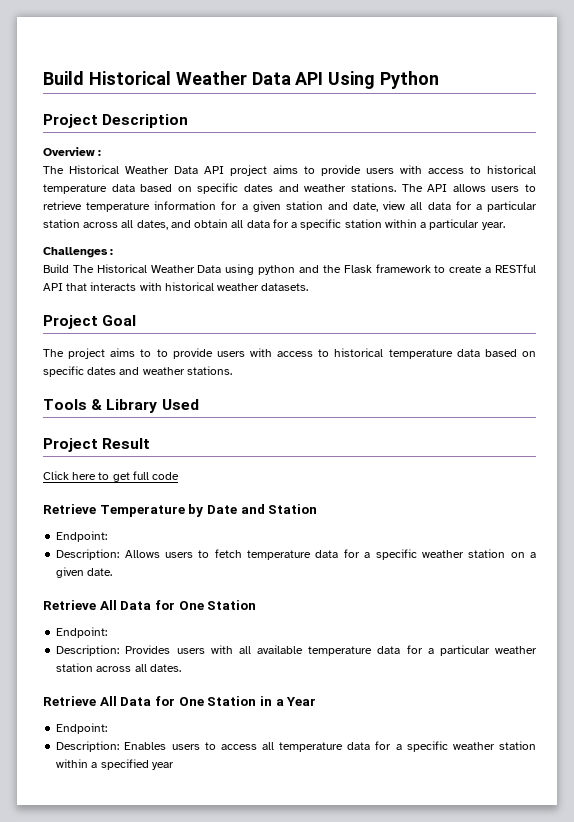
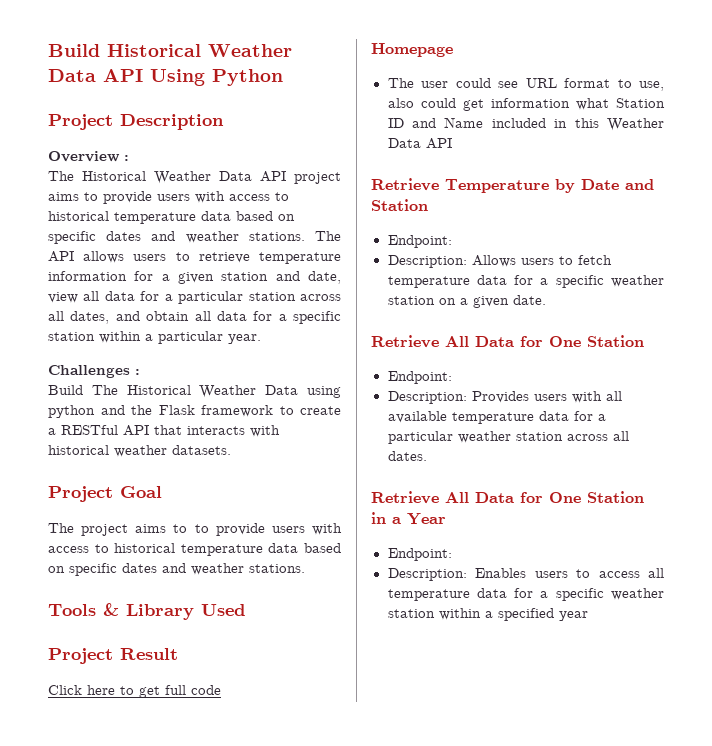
+ Homepage
+ The user could see URL format to use, also could get information what Station ID and Name included in this Weather Data API

